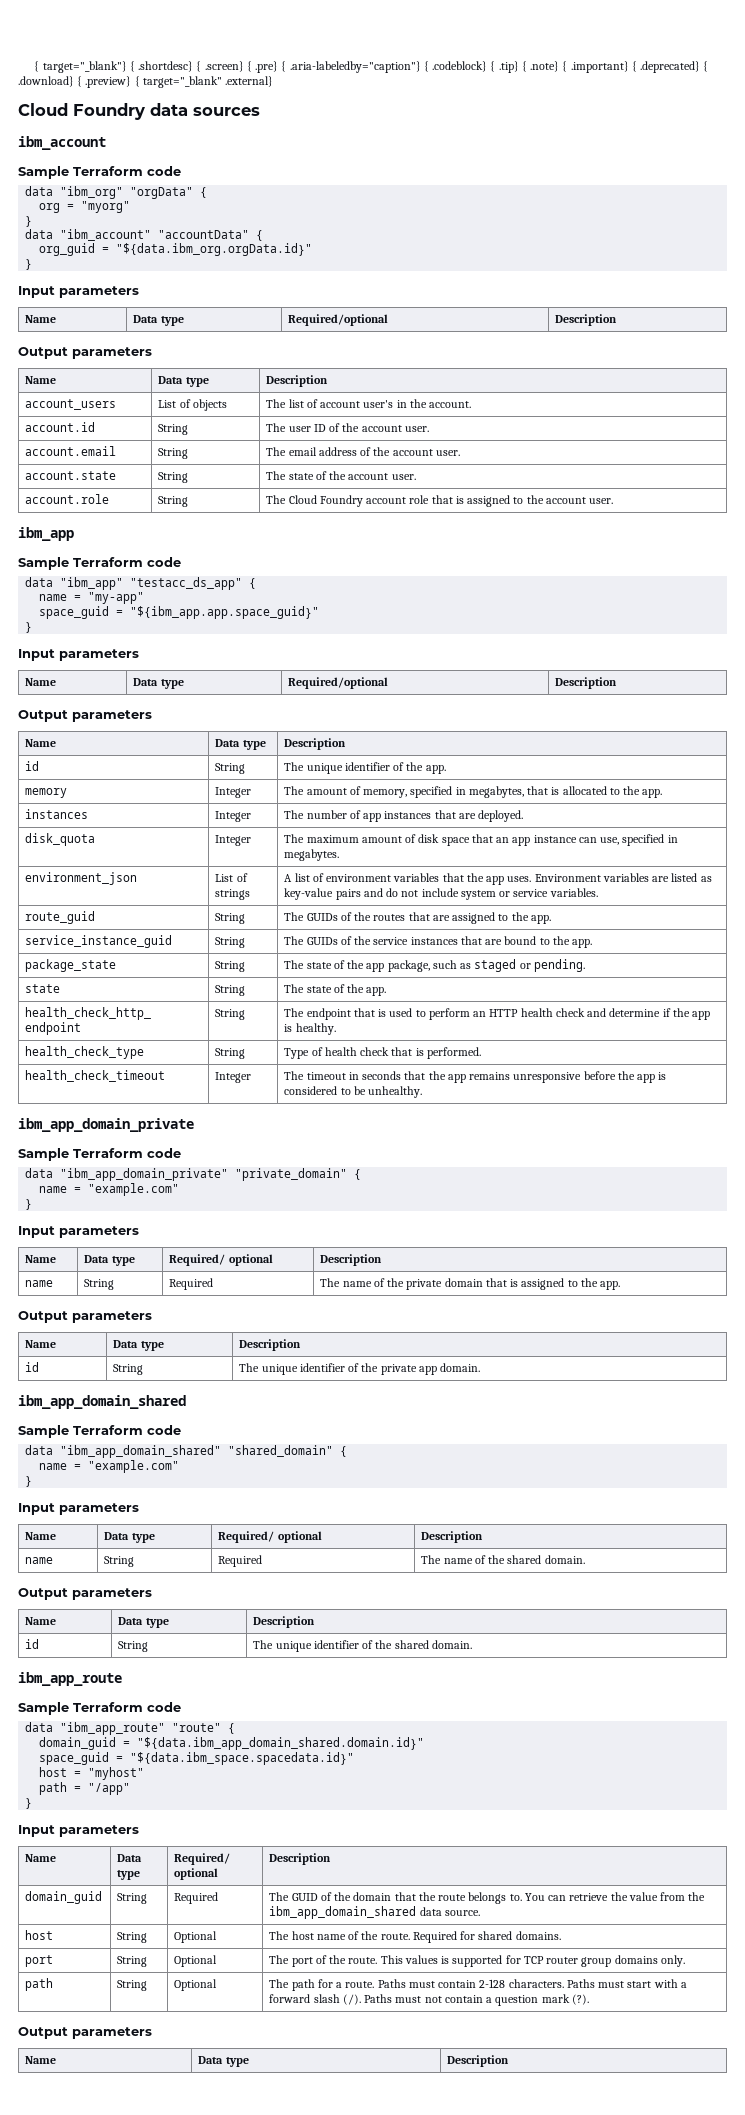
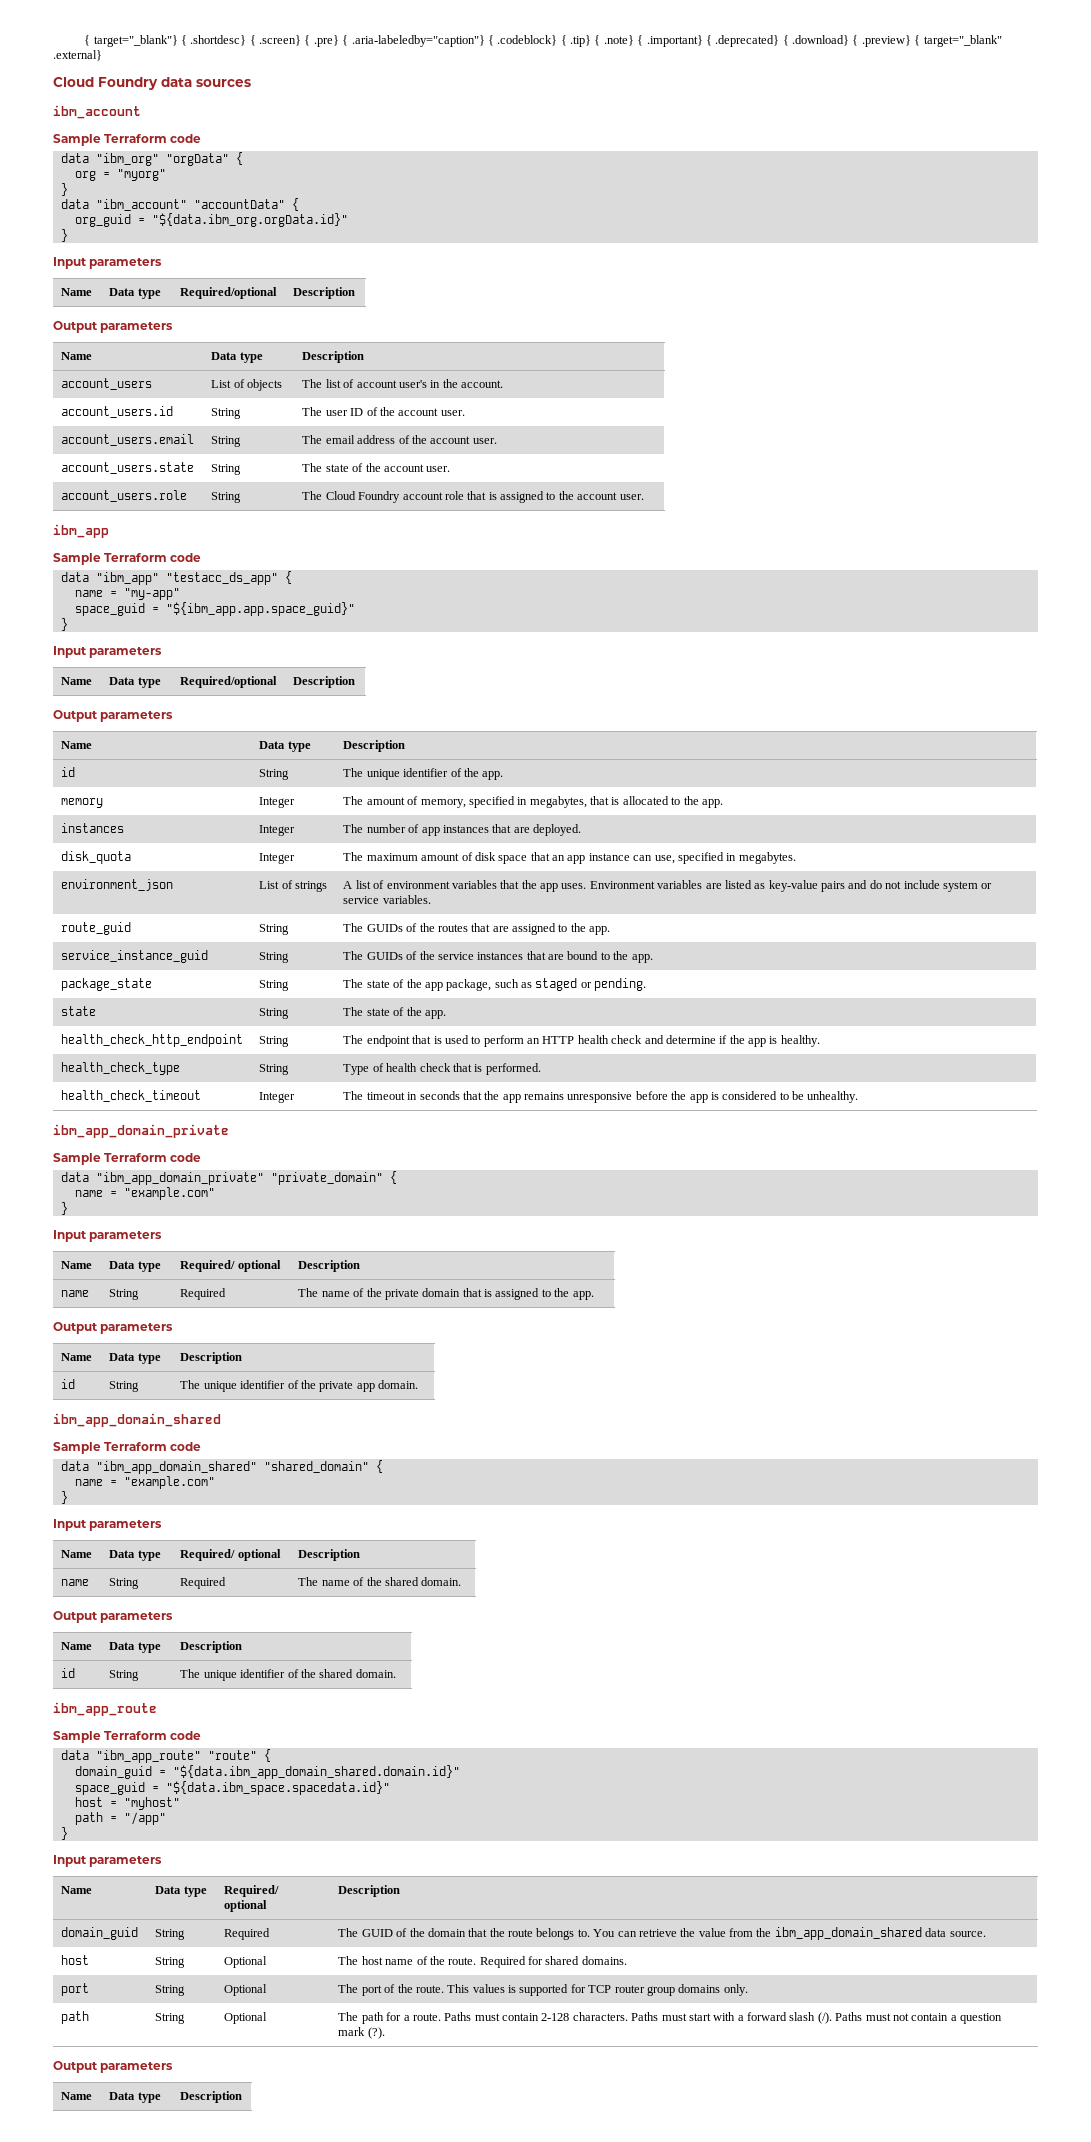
- account.id | String | The user ID of the account user.
+ account_users.id | String | The user ID of the account user.
- account.email | String | The email address of the account user.
+ account_users.email | String | The email address of the account user.
- account.state | String | The state of the account user.
+ account_users.state | String | The state of the account user.
- account.role | String | The Cloud Foundry account role that is assigned to the account user.
+ account_users.role | String | The Cloud Foundry account role that is assigned to the account user.

